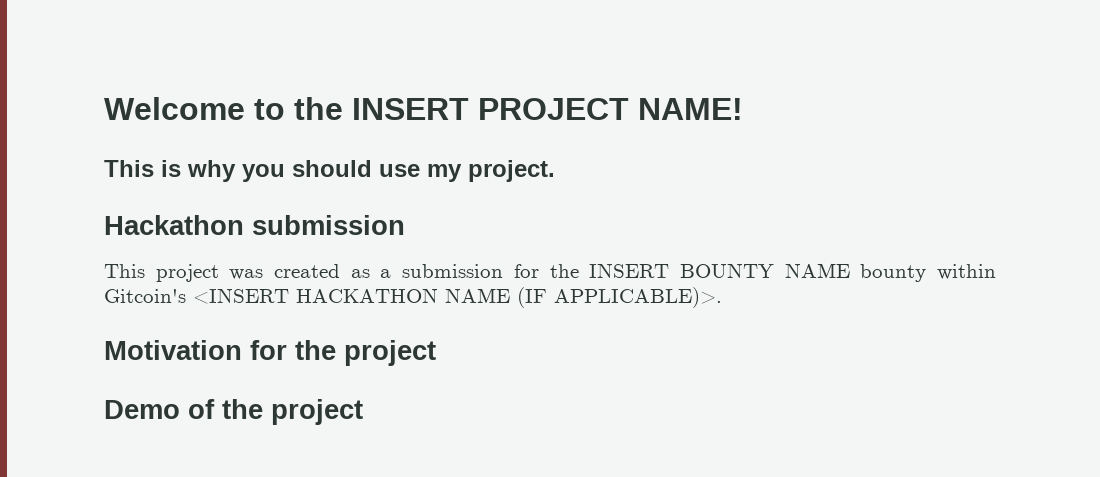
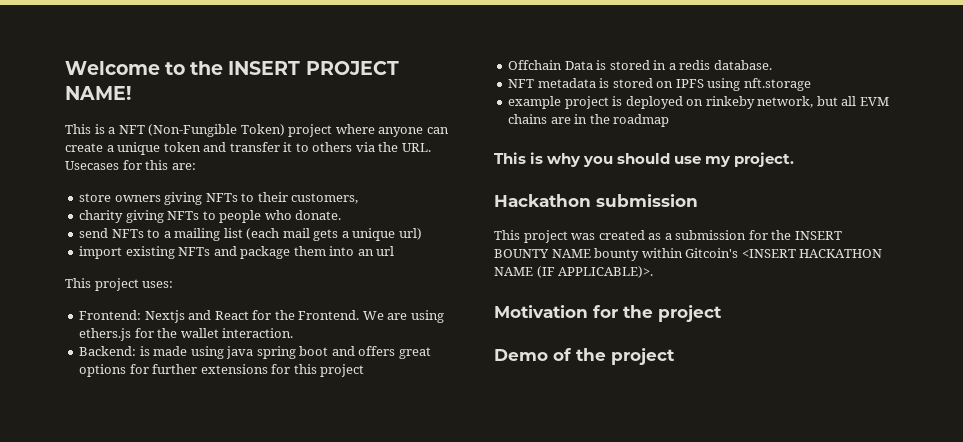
+ This is a NFT (Non-Fungible Token) project where anyone can create a unique token and transfer it to others via the URL. Usecases for this are:
+ store owners giving NFTs to their customers,
+ charity giving NFTs to people who donate.
+ send NFTs to a mailing list (each mail gets a unique url)
+ import existing NFTs and package them into an url
+ This project uses:
+ Frontend: Nextjs and React for the Frontend. We are using ethers.js for the wallet interaction.
+ Backend: is made using java spring boot and offers great options for further extensions for this project
+ Offchain Data is stored in a redis database.
+ NFT metadata is stored on IPFS using nft.storage
+ example project is deployed on rinkeby network, but all EVM chains are in the roadmap

